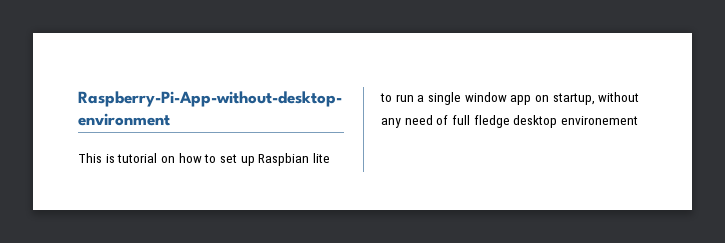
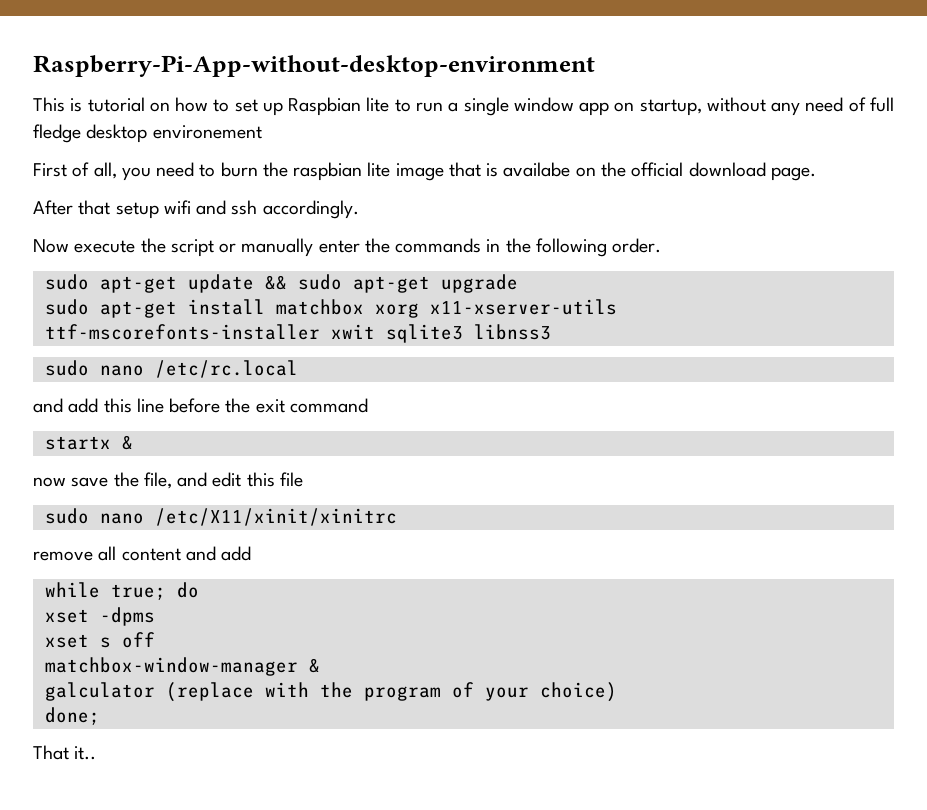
+ First of all, you need to burn the raspbian lite image that is availabe on the official download page.
+ After that setup wifi and ssh accordingly.
+ Now execute the script or manually enter the commands in the following order.
+ sudo apt-get update && sudo apt-get upgrade
+ sudo apt-get install matchbox xorg x11-xserver-utils ttf-mscorefonts-installer xwit sqlite3 libnss3
+ sudo nano /etc/rc.local
+ and add this line before the exit command
+ startx &
+ now save the file, and edit this file
+ sudo nano /etc/X11/xinit/xinitrc
+ remove all content and add
+ while true; do
+ xset -dpms
+ xset s off
+ matchbox-window-manager &
+ galculator (replace with the program of your choice)
+ done;
+ That it..

